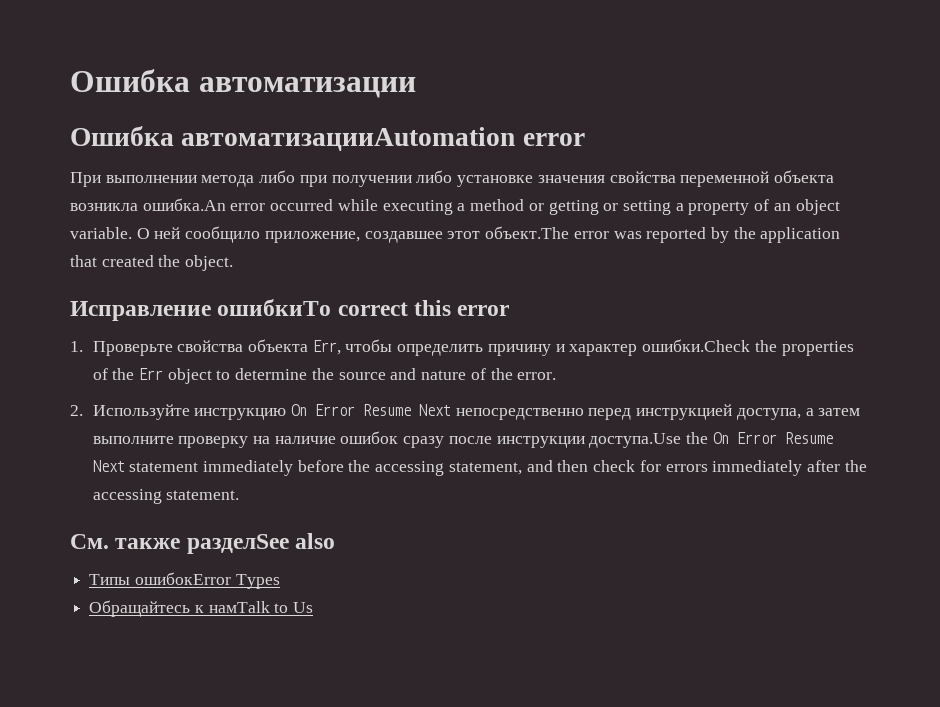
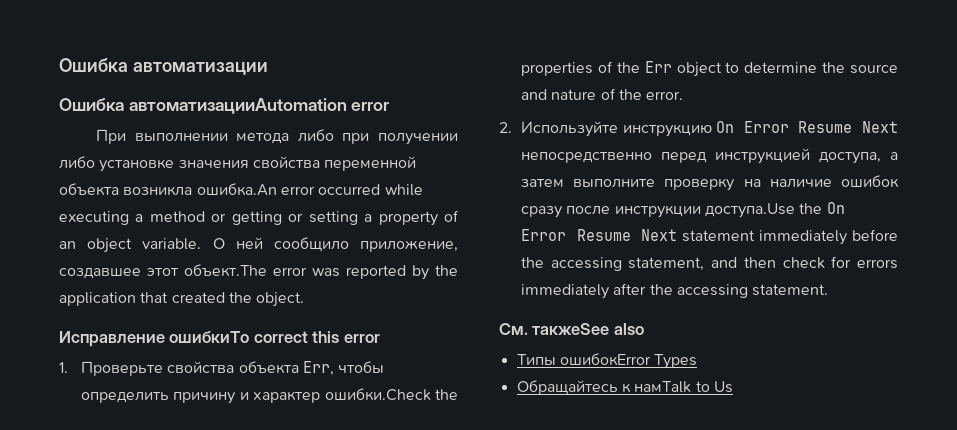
- См. также разделSee also
+ См. такжеSee also

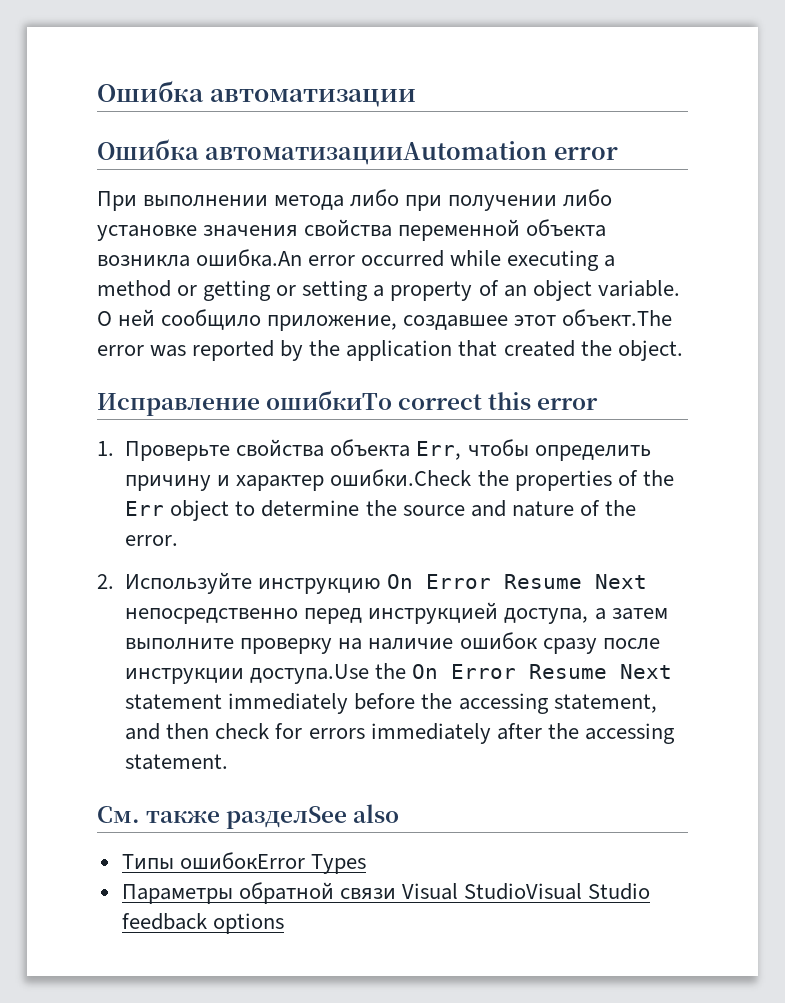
- См. такжеSee also
+ См. также разделSee also
- Обращайтесь к намTalk to Us
+ Параметры обратной связи Visual StudioVisual Studio feedback options

